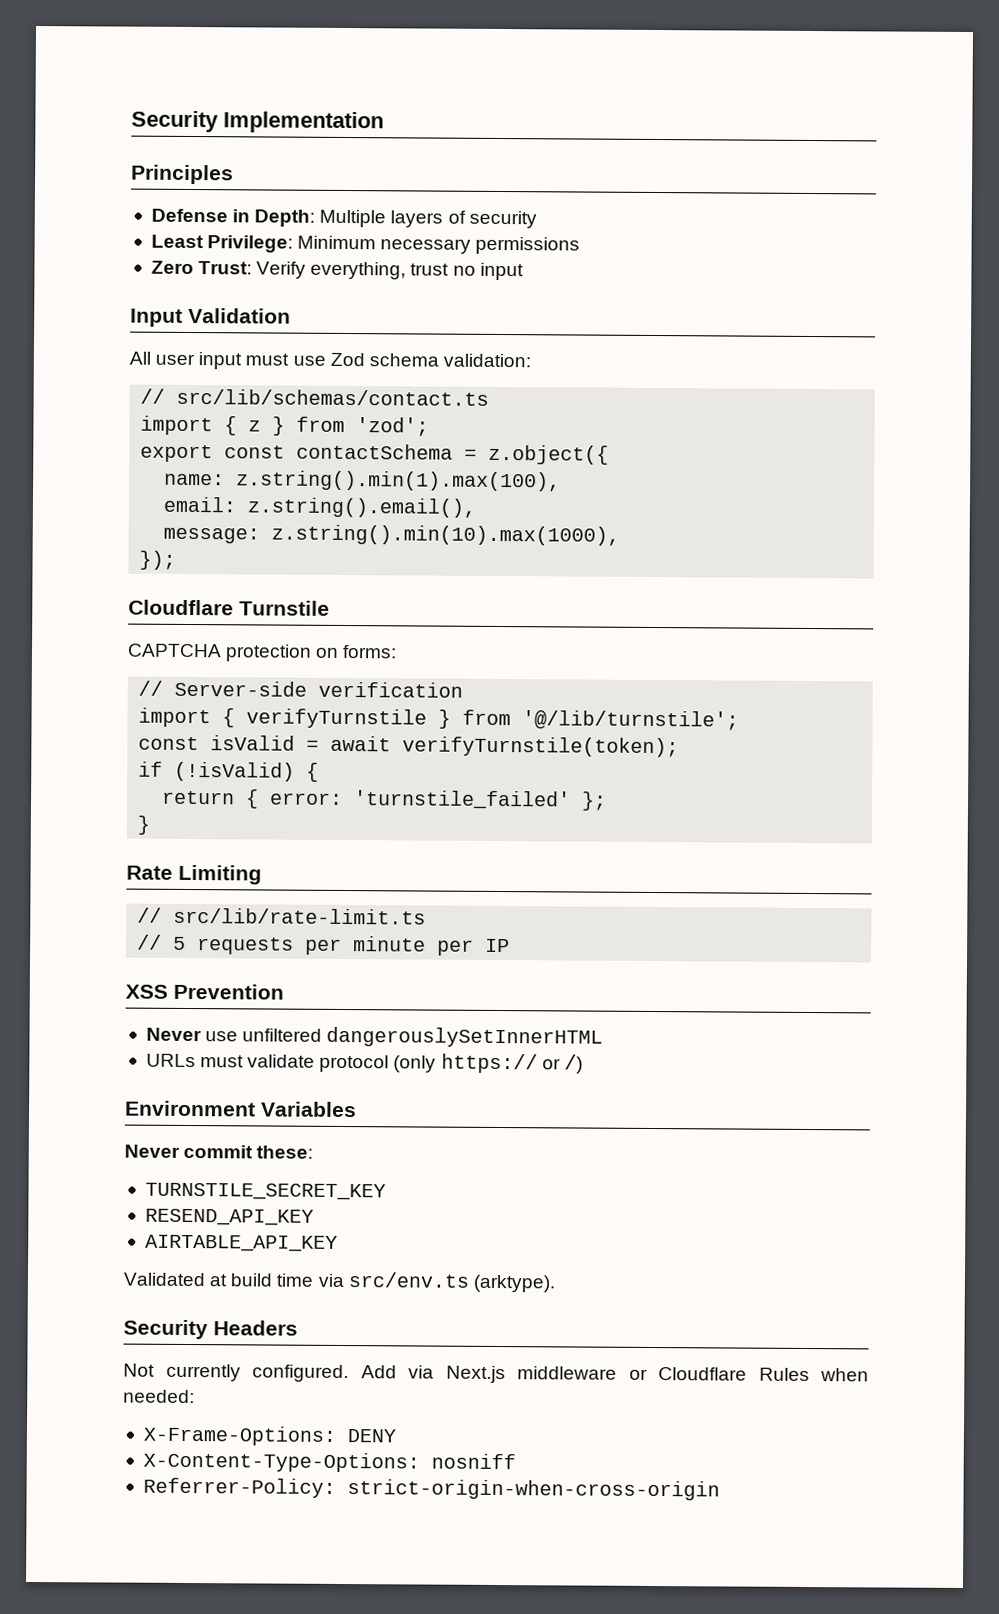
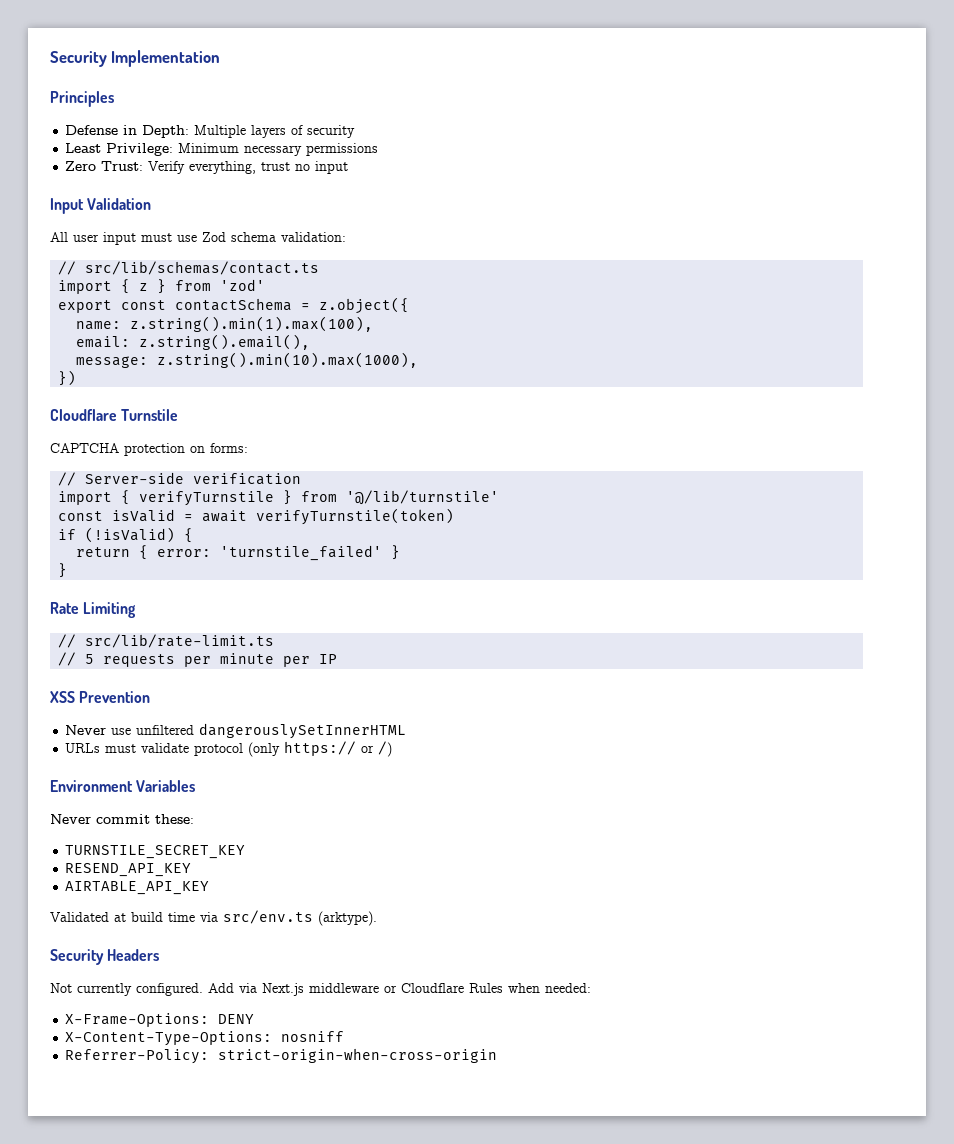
- import { z } from 'zod';
+ import { z } from 'zod'
- });
+ })
- import { verifyTurnstile } from '@/lib/turnstile';
+ import { verifyTurnstile } from '@/lib/turnstile'
- const isValid = await verifyTurnstile(token);
+ const isValid = await verifyTurnstile(token)
- return { error: 'turnstile_failed' };
+ return { error: 'turnstile_failed' }

